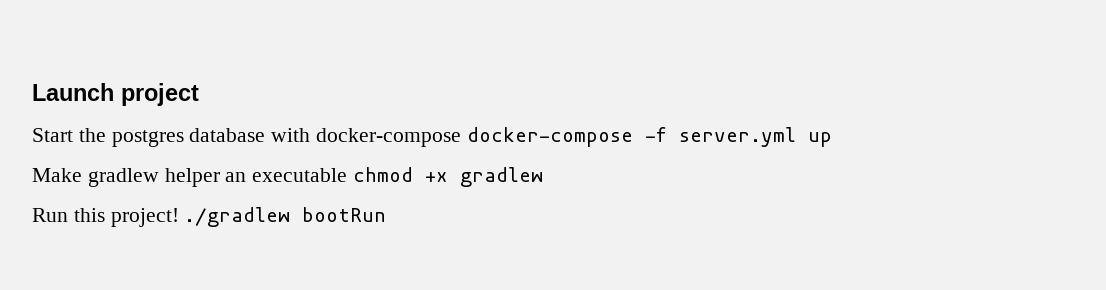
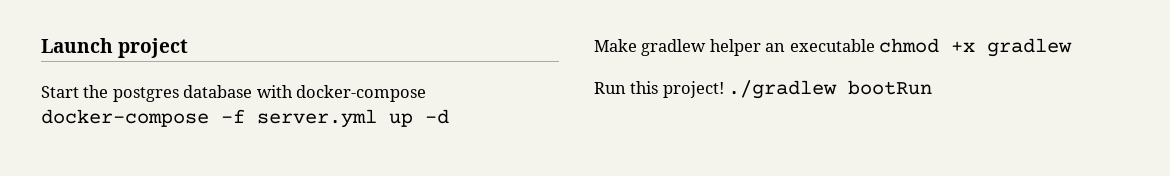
- Start the postgres database with docker-compose docker-compose -f server.yml up
+ Start the postgres database with docker-compose docker-compose -f server.yml up -d

